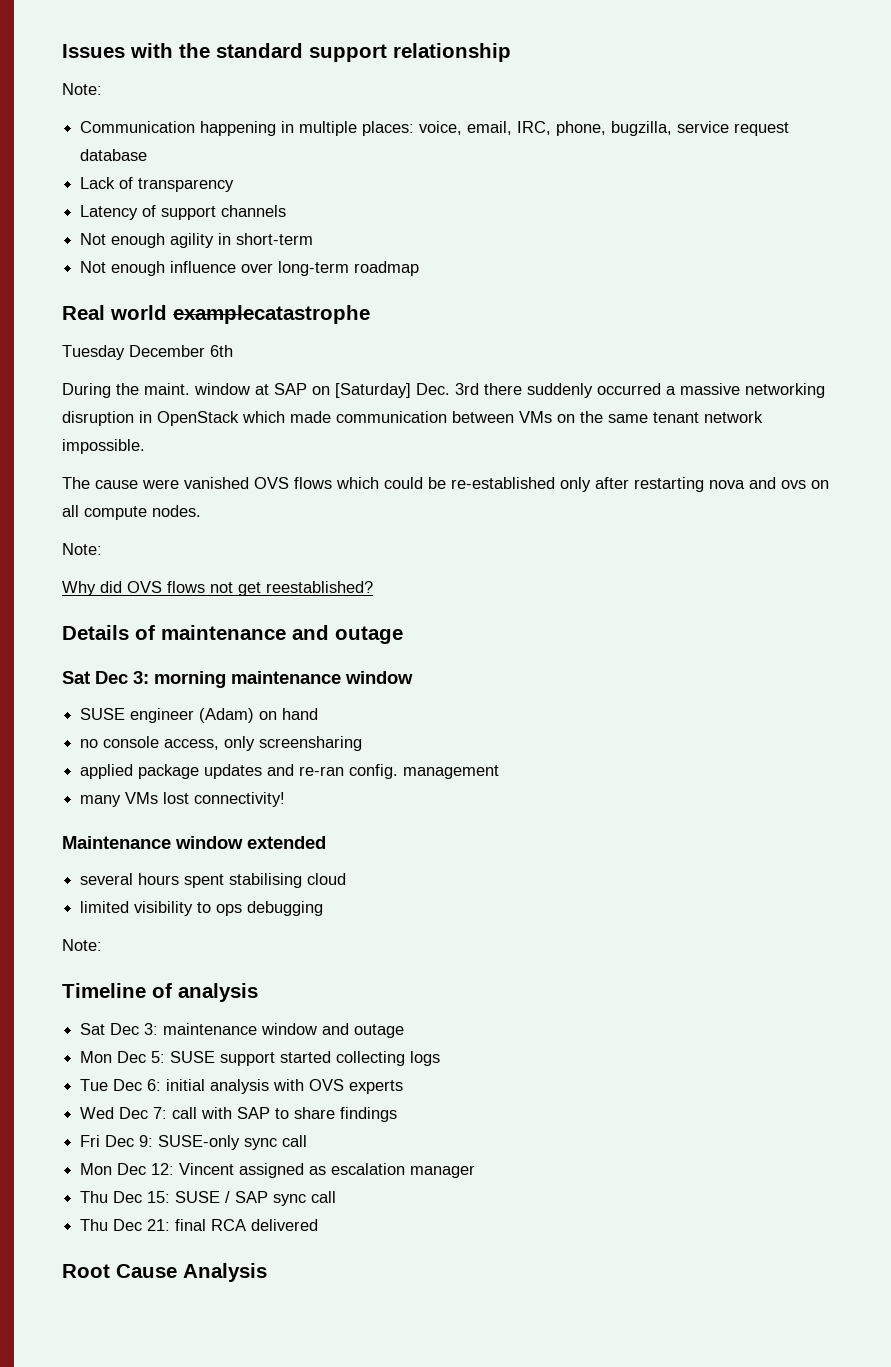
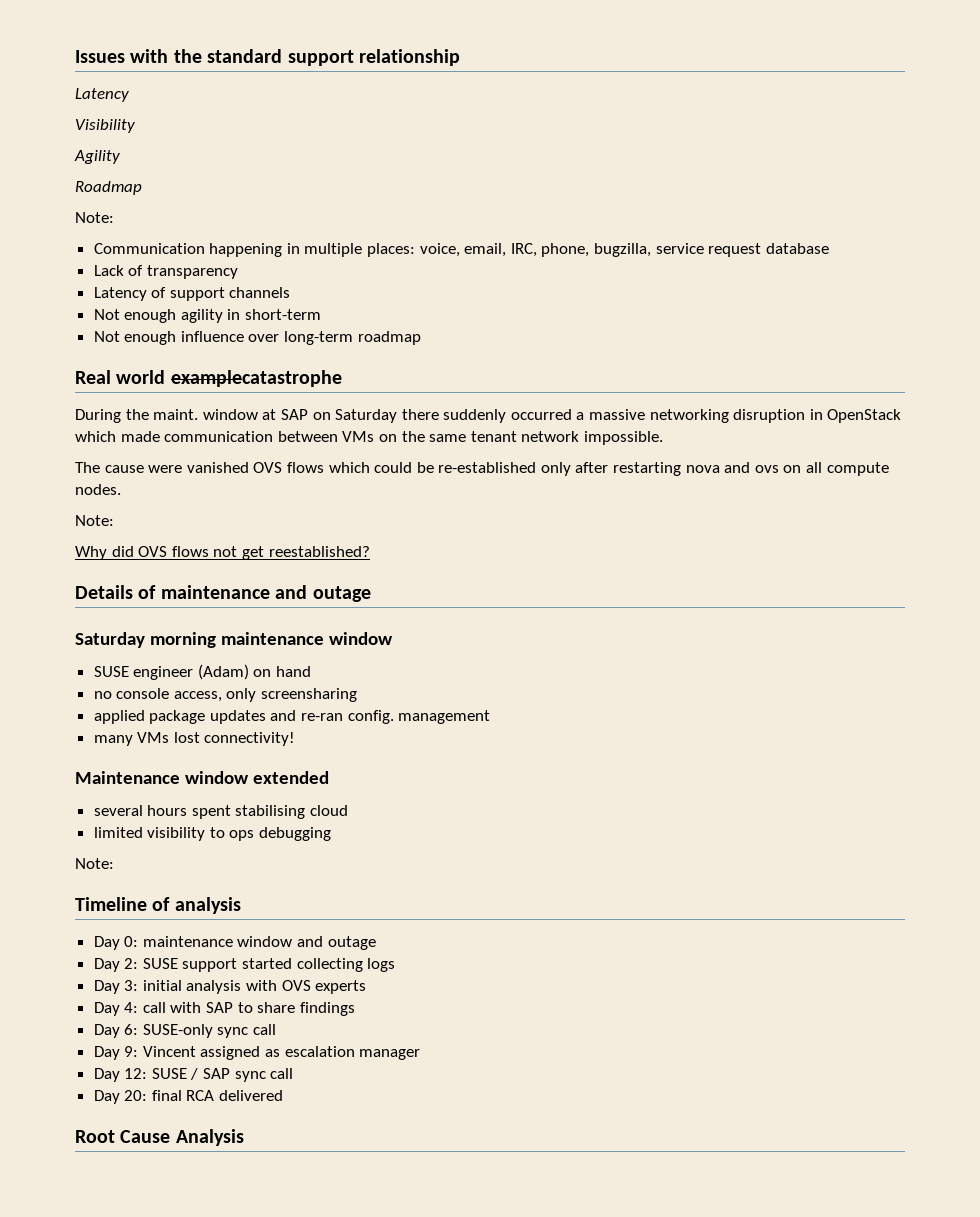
  Issues with the standard support relationship
+ Latency
+ Visibility
+ Agility
+ Roadmap
- Tuesday December 6th
- During the maint. window at SAP on [Saturday] Dec. 3rd there suddenly occurred a massive networking disruption in OpenStack which made communication between VMs on the same tenant network impossible.
+ During the maint. window at SAP on Saturday there suddenly occurred a massive networking disruption in OpenStack which made communication between VMs on the same tenant network impossible.
- Sat Dec 3: morning maintenance window
+ Saturday morning maintenance window
- Sat Dec 3: maintenance window and outage
+ Day 0: maintenance window and outage
- Mon Dec 5: SUSE support started collecting logs
+ Day 2: SUSE support started collecting logs
- Tue Dec 6: initial analysis with OVS experts
+ Day 3: initial analysis with OVS experts
- Wed Dec 7: call with SAP to share findings
+ Day 4: call with SAP to share findings
- Fri Dec 9: SUSE-only sync call
+ Day 6: SUSE-only sync call
- Mon Dec 12: Vincent assigned as escalation manager
+ Day 9: Vincent assigned as escalation manager
- Thu Dec 15: SUSE / SAP sync call
+ Day 12: SUSE / SAP sync call
- Thu Dec 21: final RCA delivered
+ Day 20: final RCA delivered

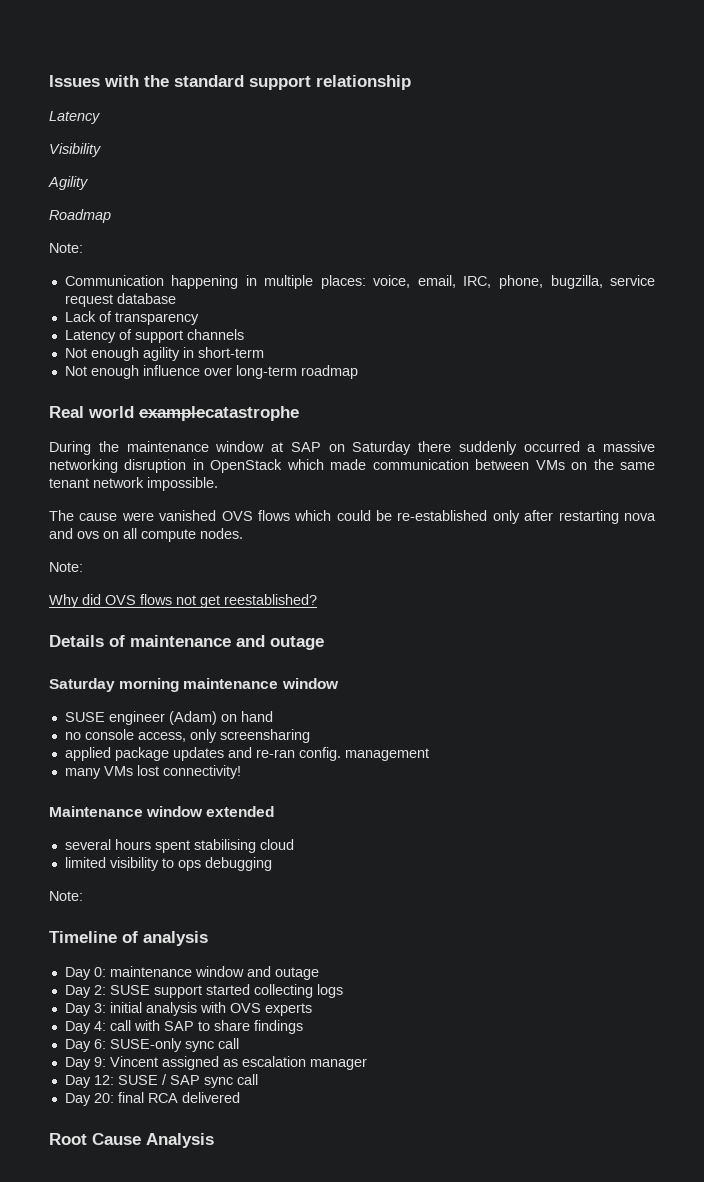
- During the maint. window at SAP on Saturday there suddenly occurred a massive networking disruption in OpenStack which made communication between VMs on the same tenant network impossible.
+ During the maintenance window at SAP on Saturday there suddenly occurred a massive networking disruption in OpenStack which made communication between VMs on the same tenant network impossible.

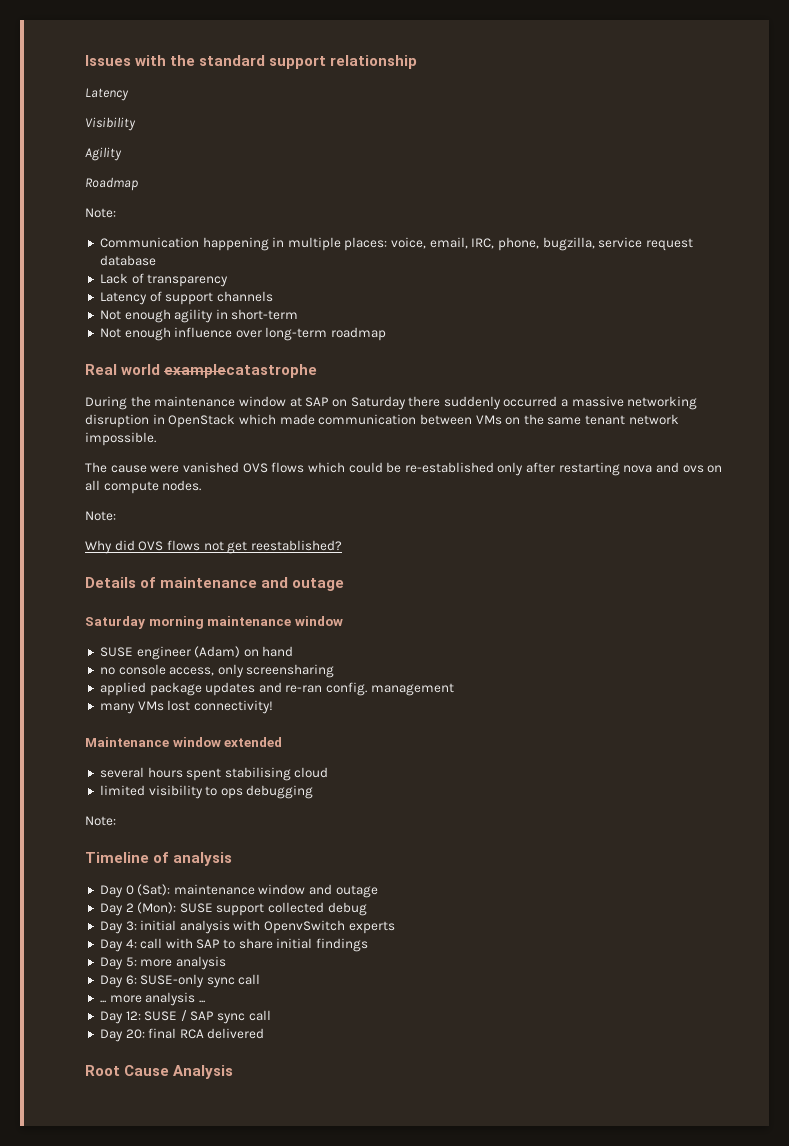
- Day 0: maintenance window and outage
+ Day 0 (Sat): maintenance window and outage
- Day 2: SUSE support started collecting logs
+ Day 2 (Mon): SUSE support collected debug
- Day 3: initial analysis with OVS experts
+ Day 3: initial analysis with OpenvSwitch experts
- Day 4: call with SAP to share findings
+ Day 4: call with SAP to share initial findings
+ Day 5: more analysis
- Day 9: Vincent assigned as escalation manager
+ ... more analysis ...

